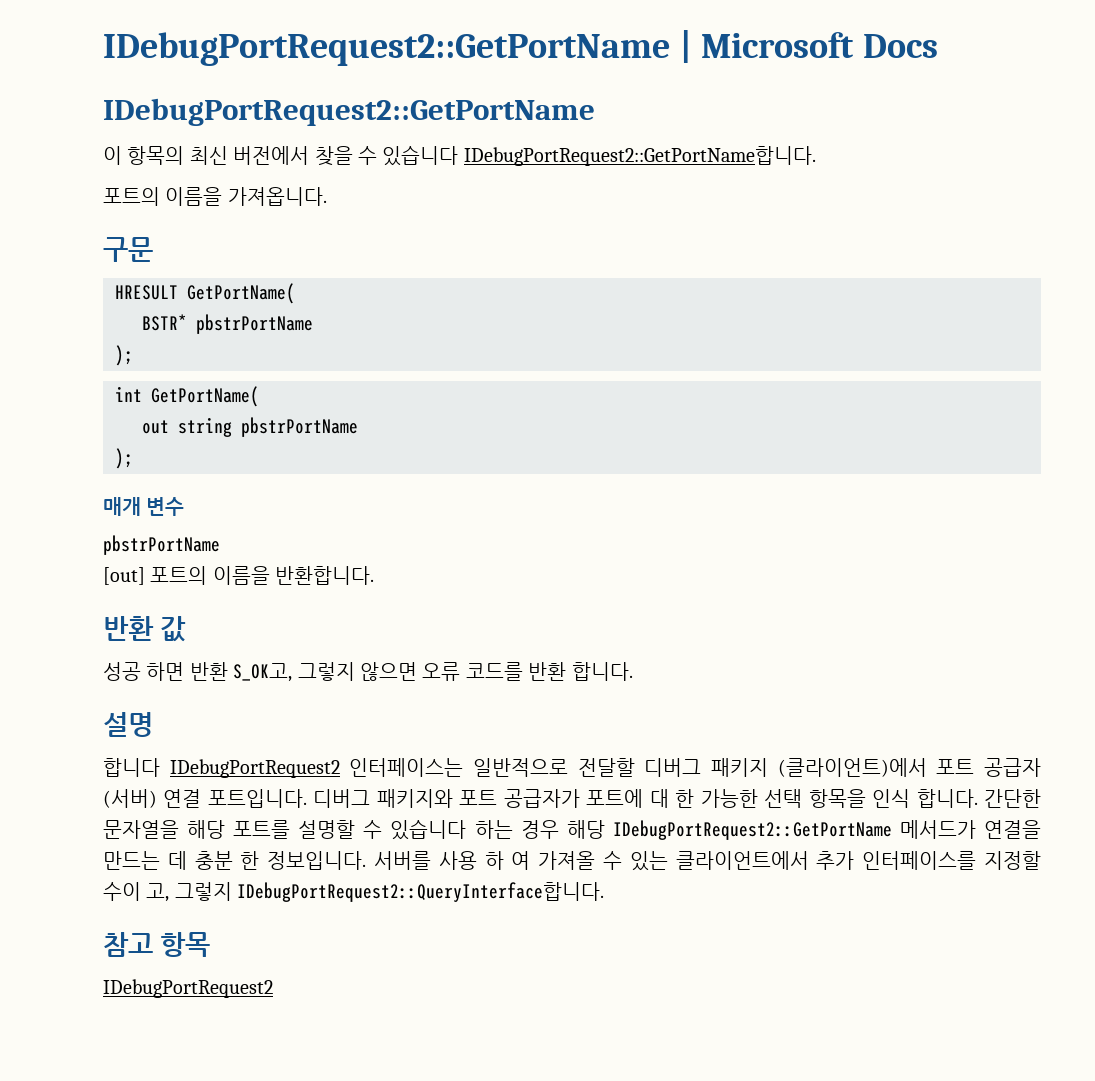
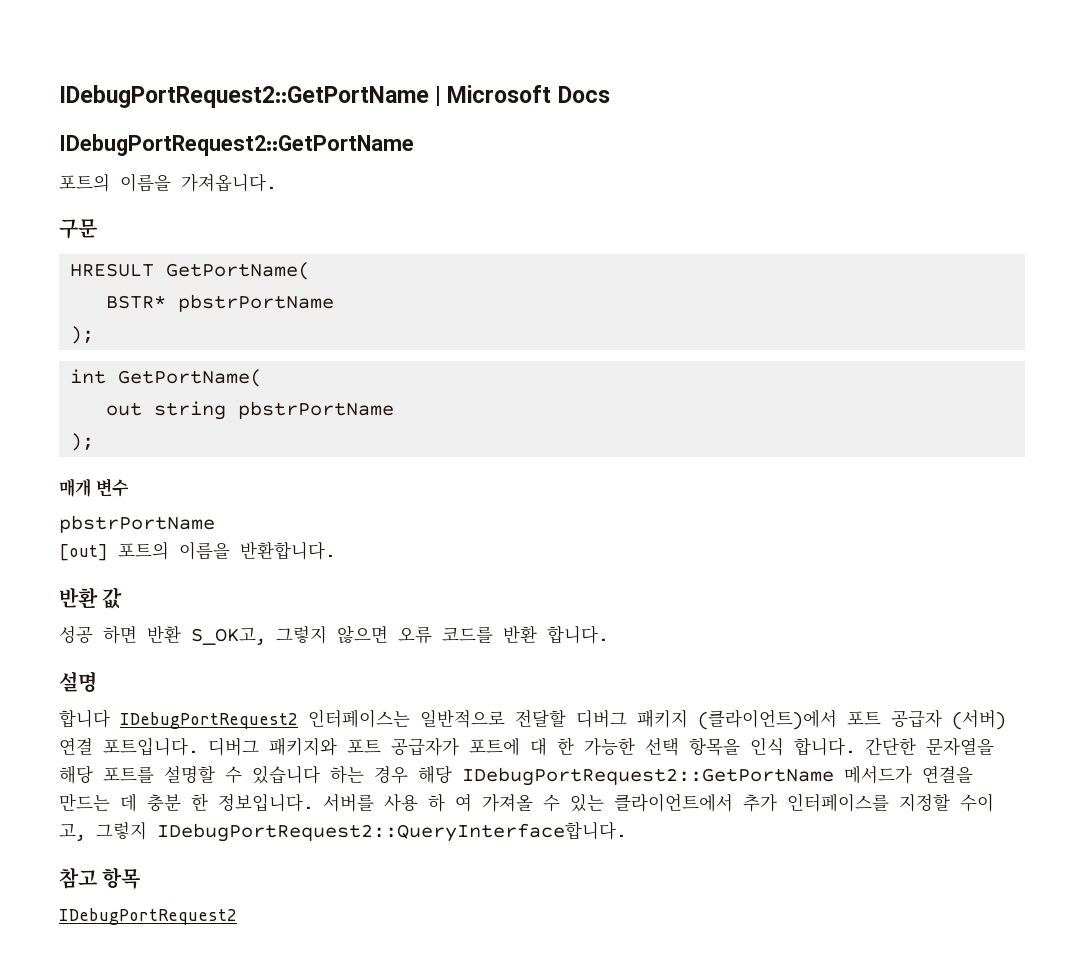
- 이 항목의 최신 버전에서 찾을 수 있습니다 IDebugPortRequest2::GetPortName합니다.

